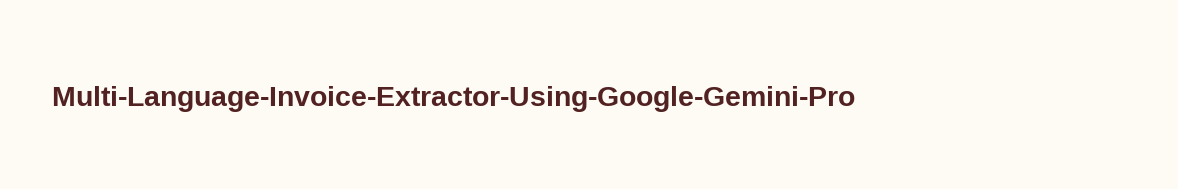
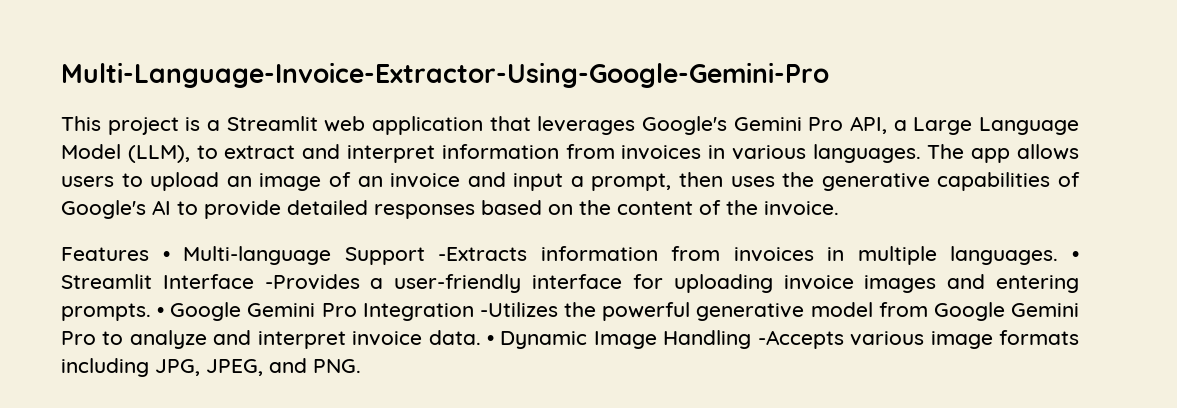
+ This project is a Streamlit web application that leverages Google's Gemini Pro API, a Large Language Model (LLM), to extract and interpret information from invoices in various languages. The app allows users to upload an image of an invoice and input a prompt, then uses the generative capabilities of Google's AI to provide detailed responses based on the content of the invoice.
+ Features • Multi-language Support -Extracts information from invoices in multiple languages. • Streamlit Interface -Provides a user-friendly interface for uploading invoice images and entering prompts. • Google Gemini Pro Integration -Utilizes the powerful generative model from Google Gemini Pro to analyze and interpret invoice data. • Dynamic Image Handling -Accepts various image formats including JPG, JPEG, and PNG.

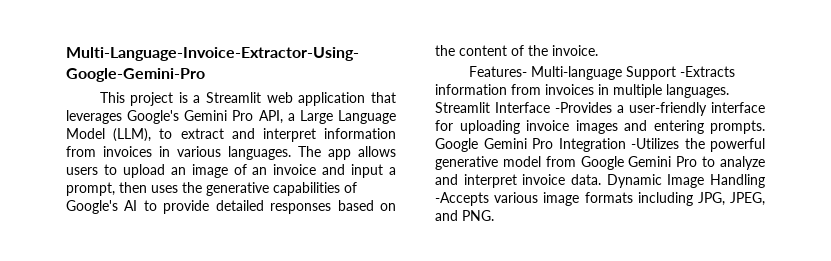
- Features • Multi-language Support -Extracts information from invoices in multiple languages.
+ Features- Multi-language Support -Extracts information from invoices in multiple languages.
- • Streamlit Interface -Provides a user-friendly interface for uploading invoice images and entering prompts.
+ Streamlit Interface -Provides a user-friendly interface for uploading invoice images and entering prompts.
- • Google Gemini Pro Integration -Utilizes the powerful generative model from Google Gemini Pro to analyze and interpret invoice data.
+ Google Gemini Pro Integration -Utilizes the powerful generative model from Google Gemini Pro to analyze and interpret invoice data.
- • Dynamic Image Handling -Accepts various image formats including JPG, JPEG, and PNG.
+ Dynamic Image Handling -Accepts various image formats including JPG, JPEG, and PNG.

